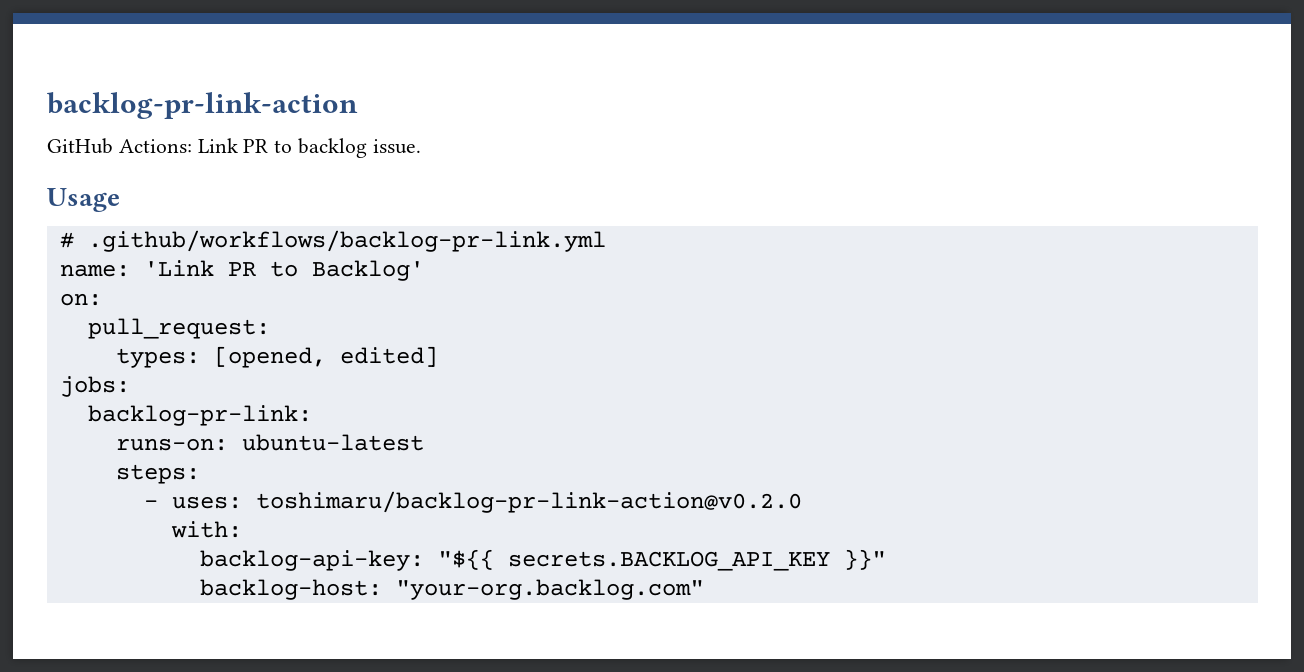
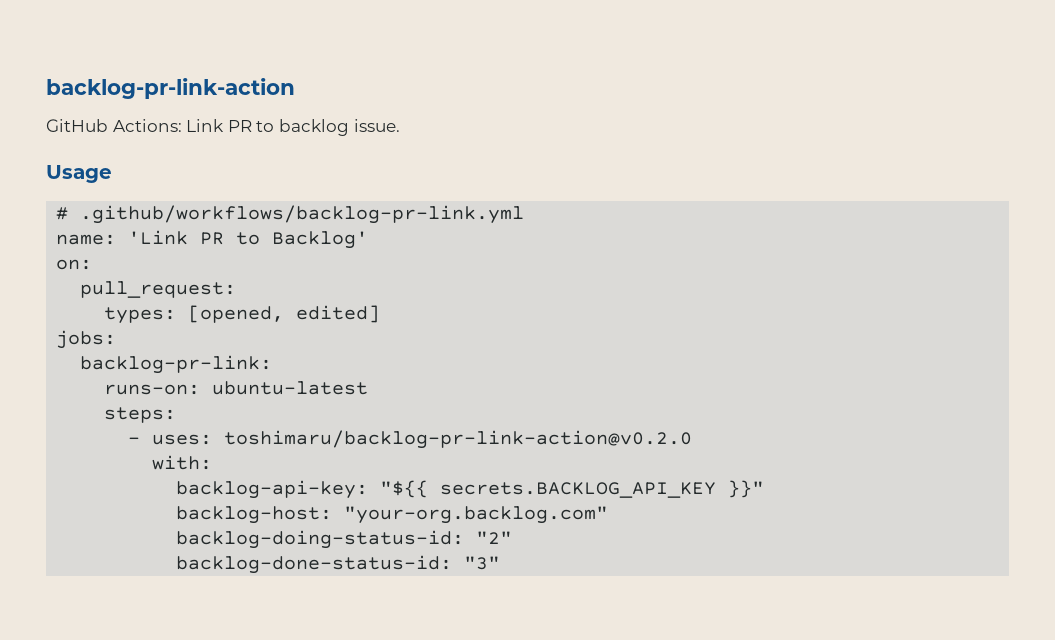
+ backlog-doing-status-id: "2"
+ backlog-done-status-id: "3"

